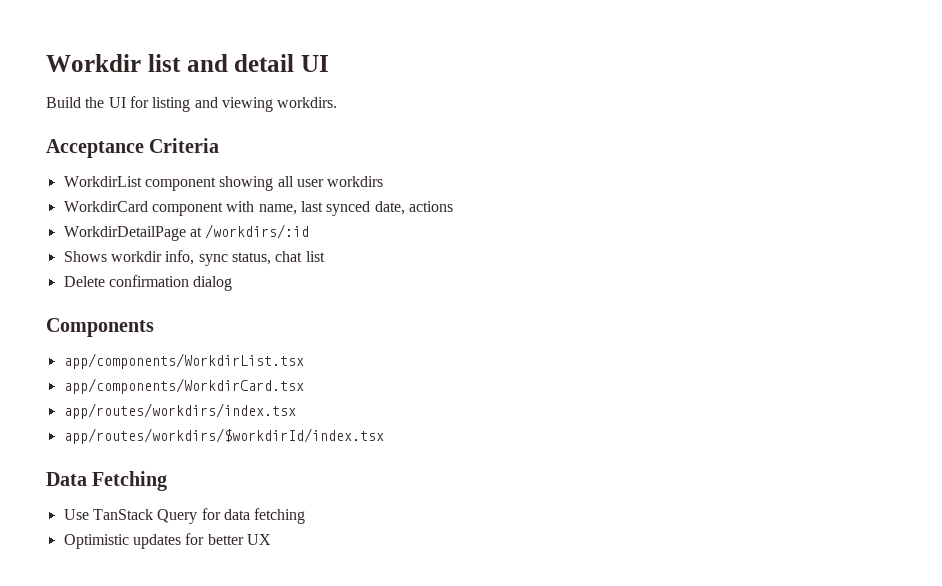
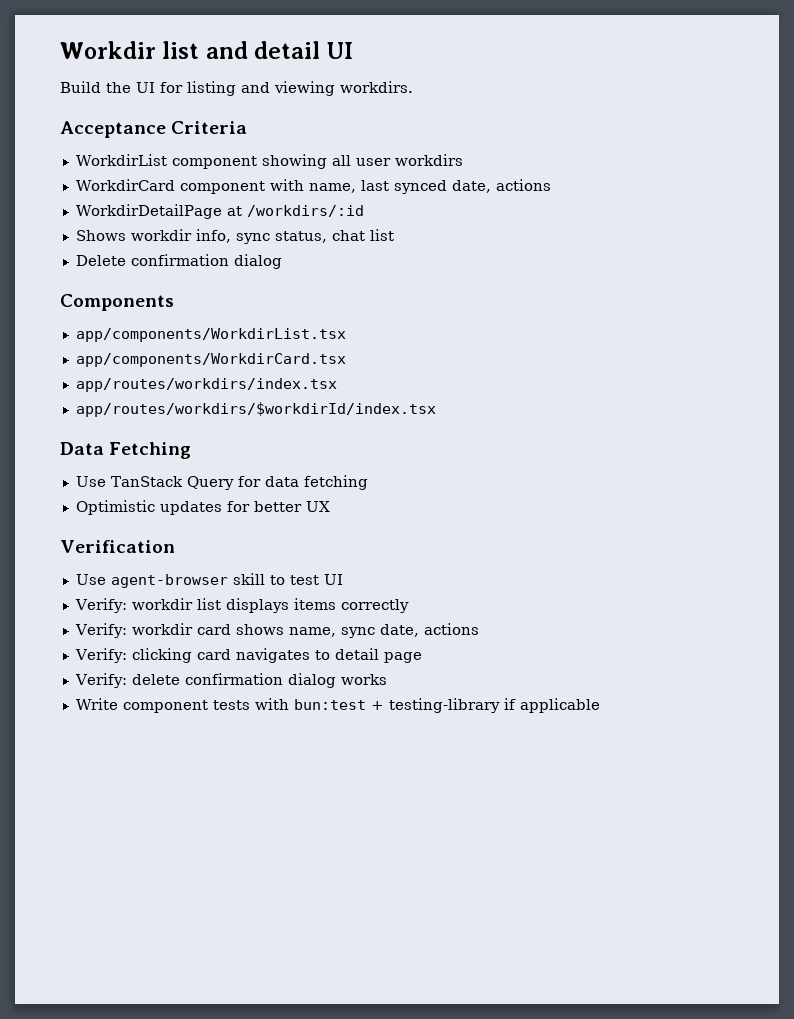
+ Verification
+ Use agent-browser skill to test UI
+ Verify: workdir list displays items correctly
+ Verify: workdir card shows name, sync date, actions
+ Verify: clicking card navigates to detail page
+ Verify: delete confirmation dialog works
+ Write component tests with bun:test + testing-library if applicable

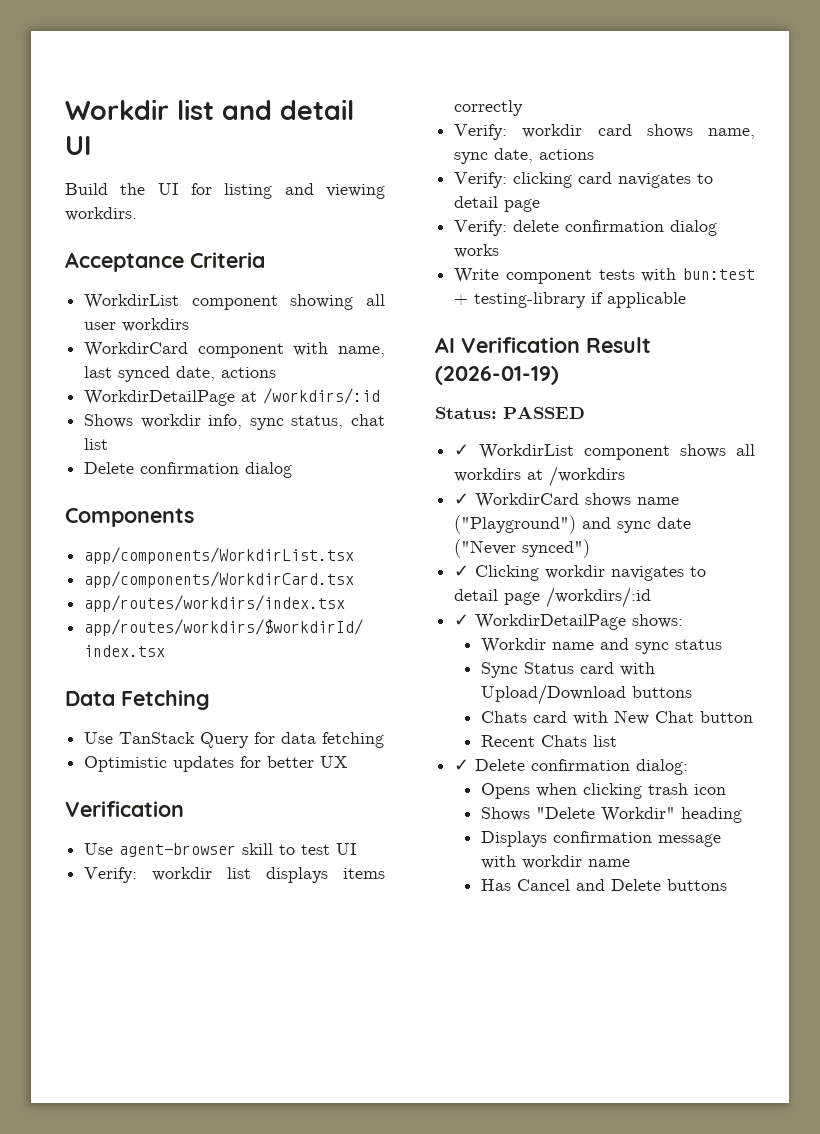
+ AI Verification Result (2026-01-19)
+ Status: PASSED
+ ✓ WorkdirList component shows all workdirs at /workdirs
+ ✓ WorkdirCard shows name ("Playground") and sync date ("Never synced")
+ ✓ Clicking workdir navigates to detail page /workdirs/:id
+ ✓ WorkdirDetailPage shows:
+ Workdir name and sync status
+ Sync Status card with Upload/Download buttons
+ Chats card with New Chat button
+ Recent Chats list
+ ✓ Delete confirmation dialog:
+ Opens when clicking trash icon
+ Shows "Delete Workdir" heading
+ Displays confirmation message with workdir name
+ Has Cancel and Delete buttons

